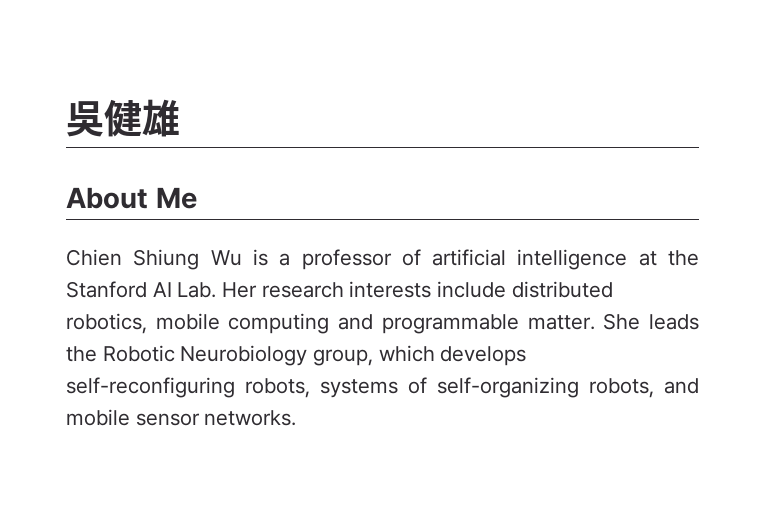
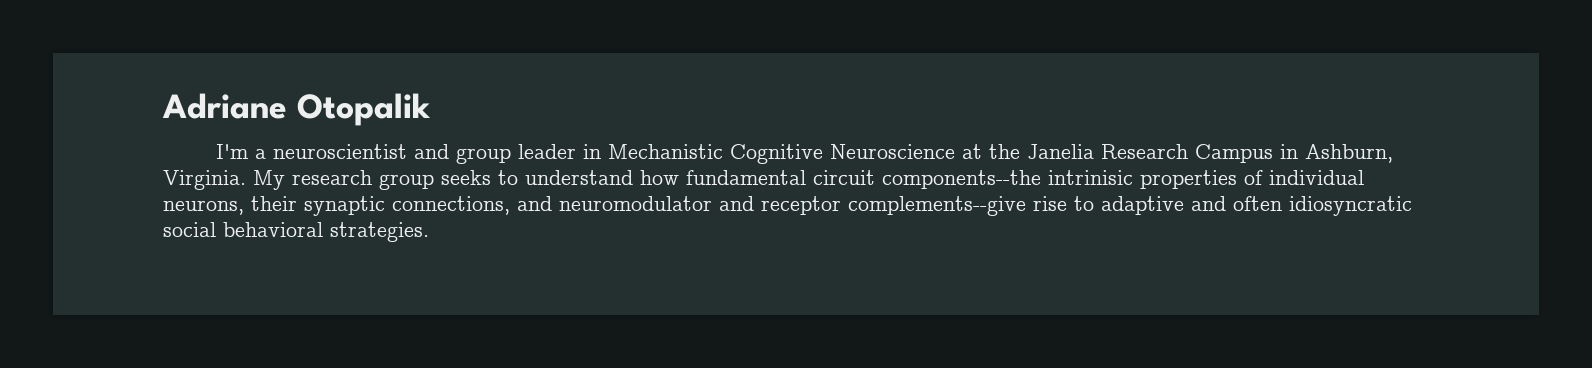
- 吳健雄
- About Me
- Chien Shiung Wu is a professor of artificial intelligence at the Stanford AI Lab. Her research interests include distributed robotics, mobile computing and programmable matter. She leads the Robotic Neurobiology group, which develops self-reconfiguring robots, systems of self-organizing robots, and mobile sensor networks.
+ Adriane Otopalik
+ I'm a neuroscientist and group leader in Mechanistic Cognitive Neuroscience at the Janelia Research Campus in Ashburn, Virginia. My research group seeks to understand how fundamental circuit components--the intrinisic properties of individual neurons, their synaptic connections, and neuromodulator and receptor complements--give rise to adaptive and often idiosyncratic social behavioral strategies.

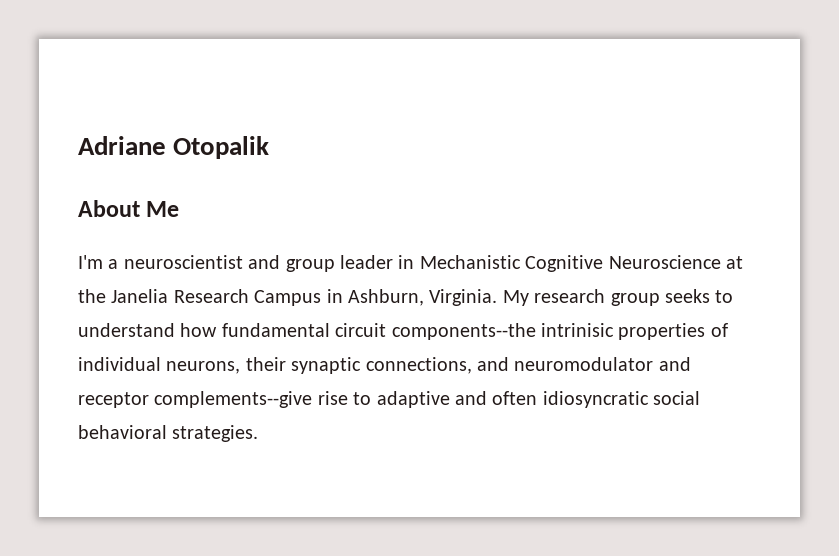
+ About Me

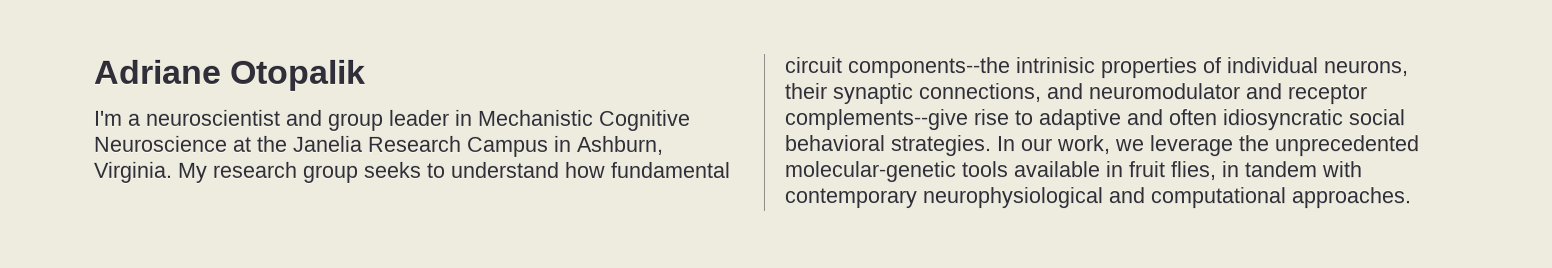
- About Me
+ In our work, we leverage the unprecedented molecular-genetic tools available in fruit flies, in tandem with contemporary neurophysiological and computational approaches.

